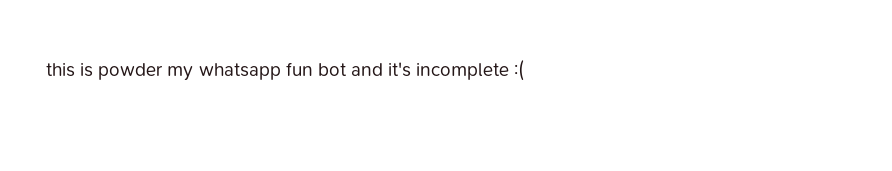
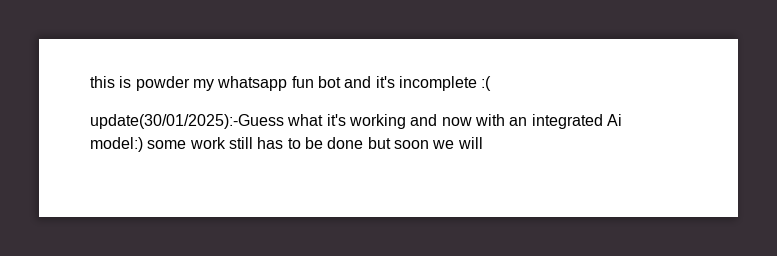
+ update(30/01/2025):-Guess what it's working and now with an integrated Ai model:) some work still has to be done but soon we will

